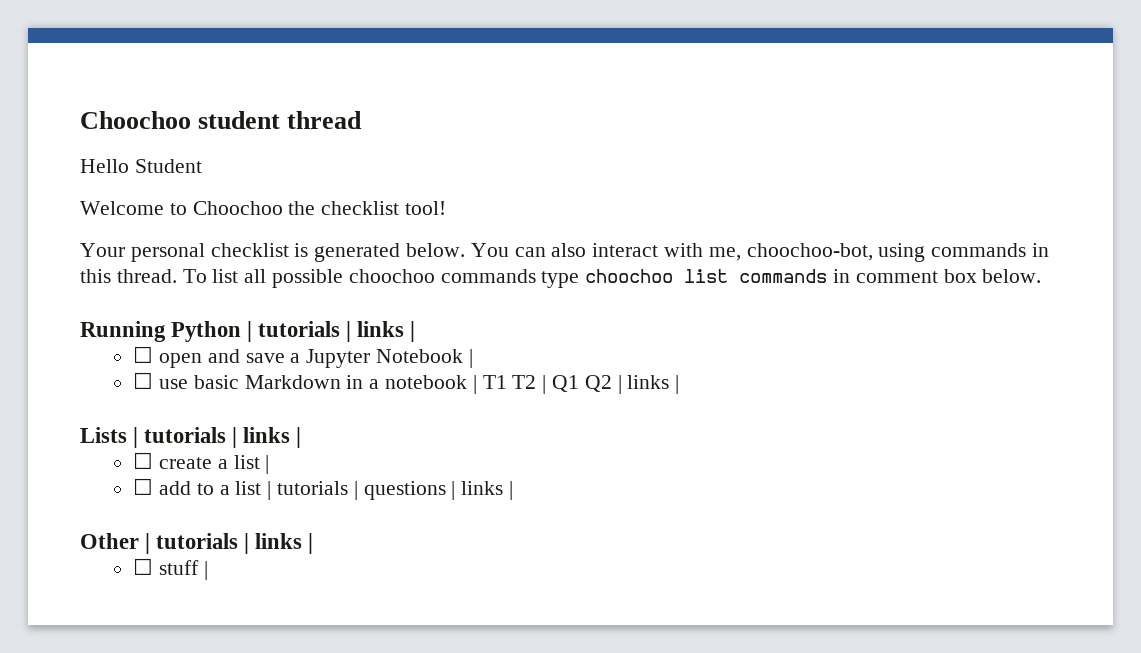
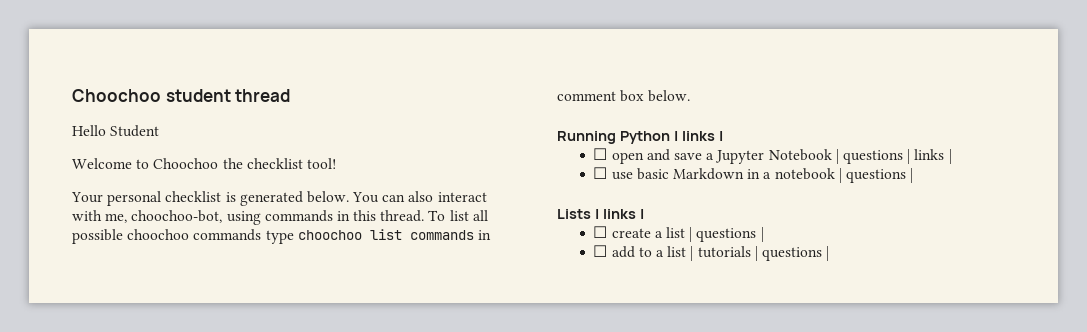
- Running Python | tutorials | links |
+ Running Python | links |
- ☐ open and save a Jupyter Notebook |
+ ☐ open and save a Jupyter Notebook | questions | links |
- ☐ use basic Markdown in a notebook | T1 T2 | Q1 Q2 | links |
+ ☐ use basic Markdown in a notebook | questions |
- Lists | tutorials | links |
+ Lists | links |
- ☐ create a list |
+ ☐ create a list | questions |
- ☐ add to a list | tutorials | questions | links |
- Other | tutorials | links |
- ☐ stuff |
+ ☐ add to a list | tutorials | questions |

